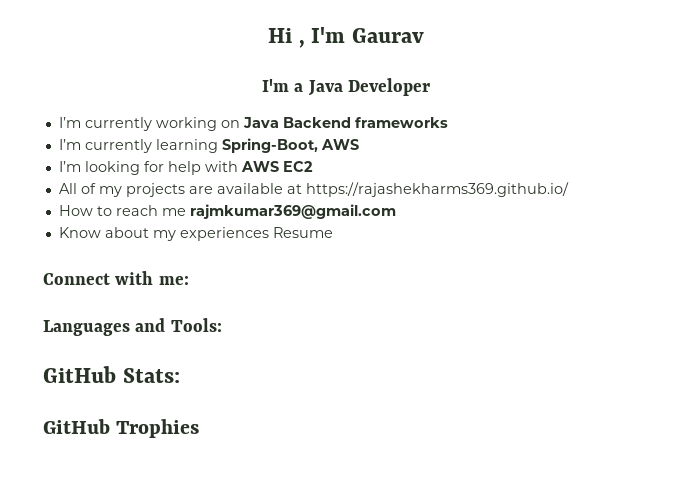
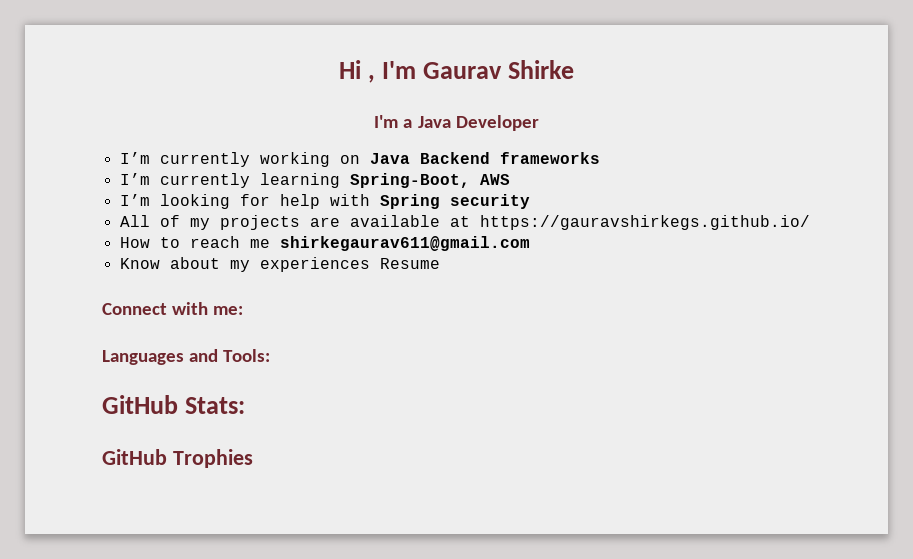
- Hi , I'm Gaurav
+ Hi , I'm Gaurav Shirke
- I’m looking for help with AWS EC2
+ I’m looking for help with Spring security
- All of my projects are available at https://rajashekharms369.github.io/
+ All of my projects are available at https://gauravshirkegs.github.io/
- How to reach me rajmkumar369@gmail.com
+ How to reach me shirkegaurav611@gmail.com

